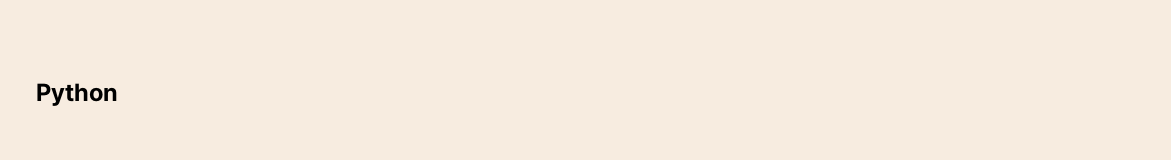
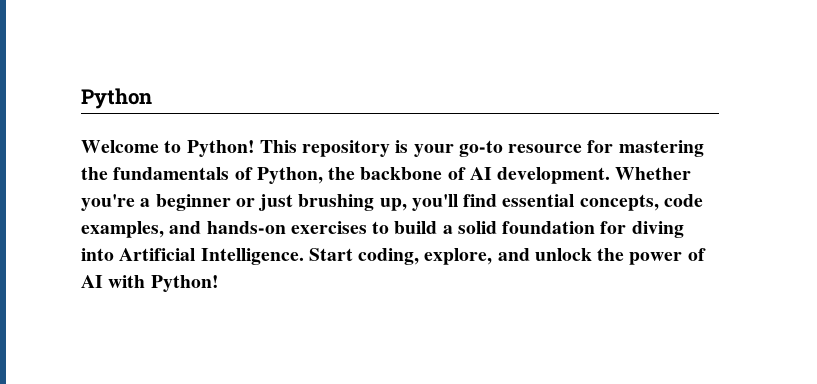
+ Welcome to Python! This repository is your go-to resource for mastering the fundamentals of Python, the backbone of AI development. Whether you're a beginner or just brushing up, you'll find essential concepts, code examples, and hands-on exercises to build a solid foundation for diving into Artificial Intelligence. Start coding, explore, and unlock the power of AI with Python!

